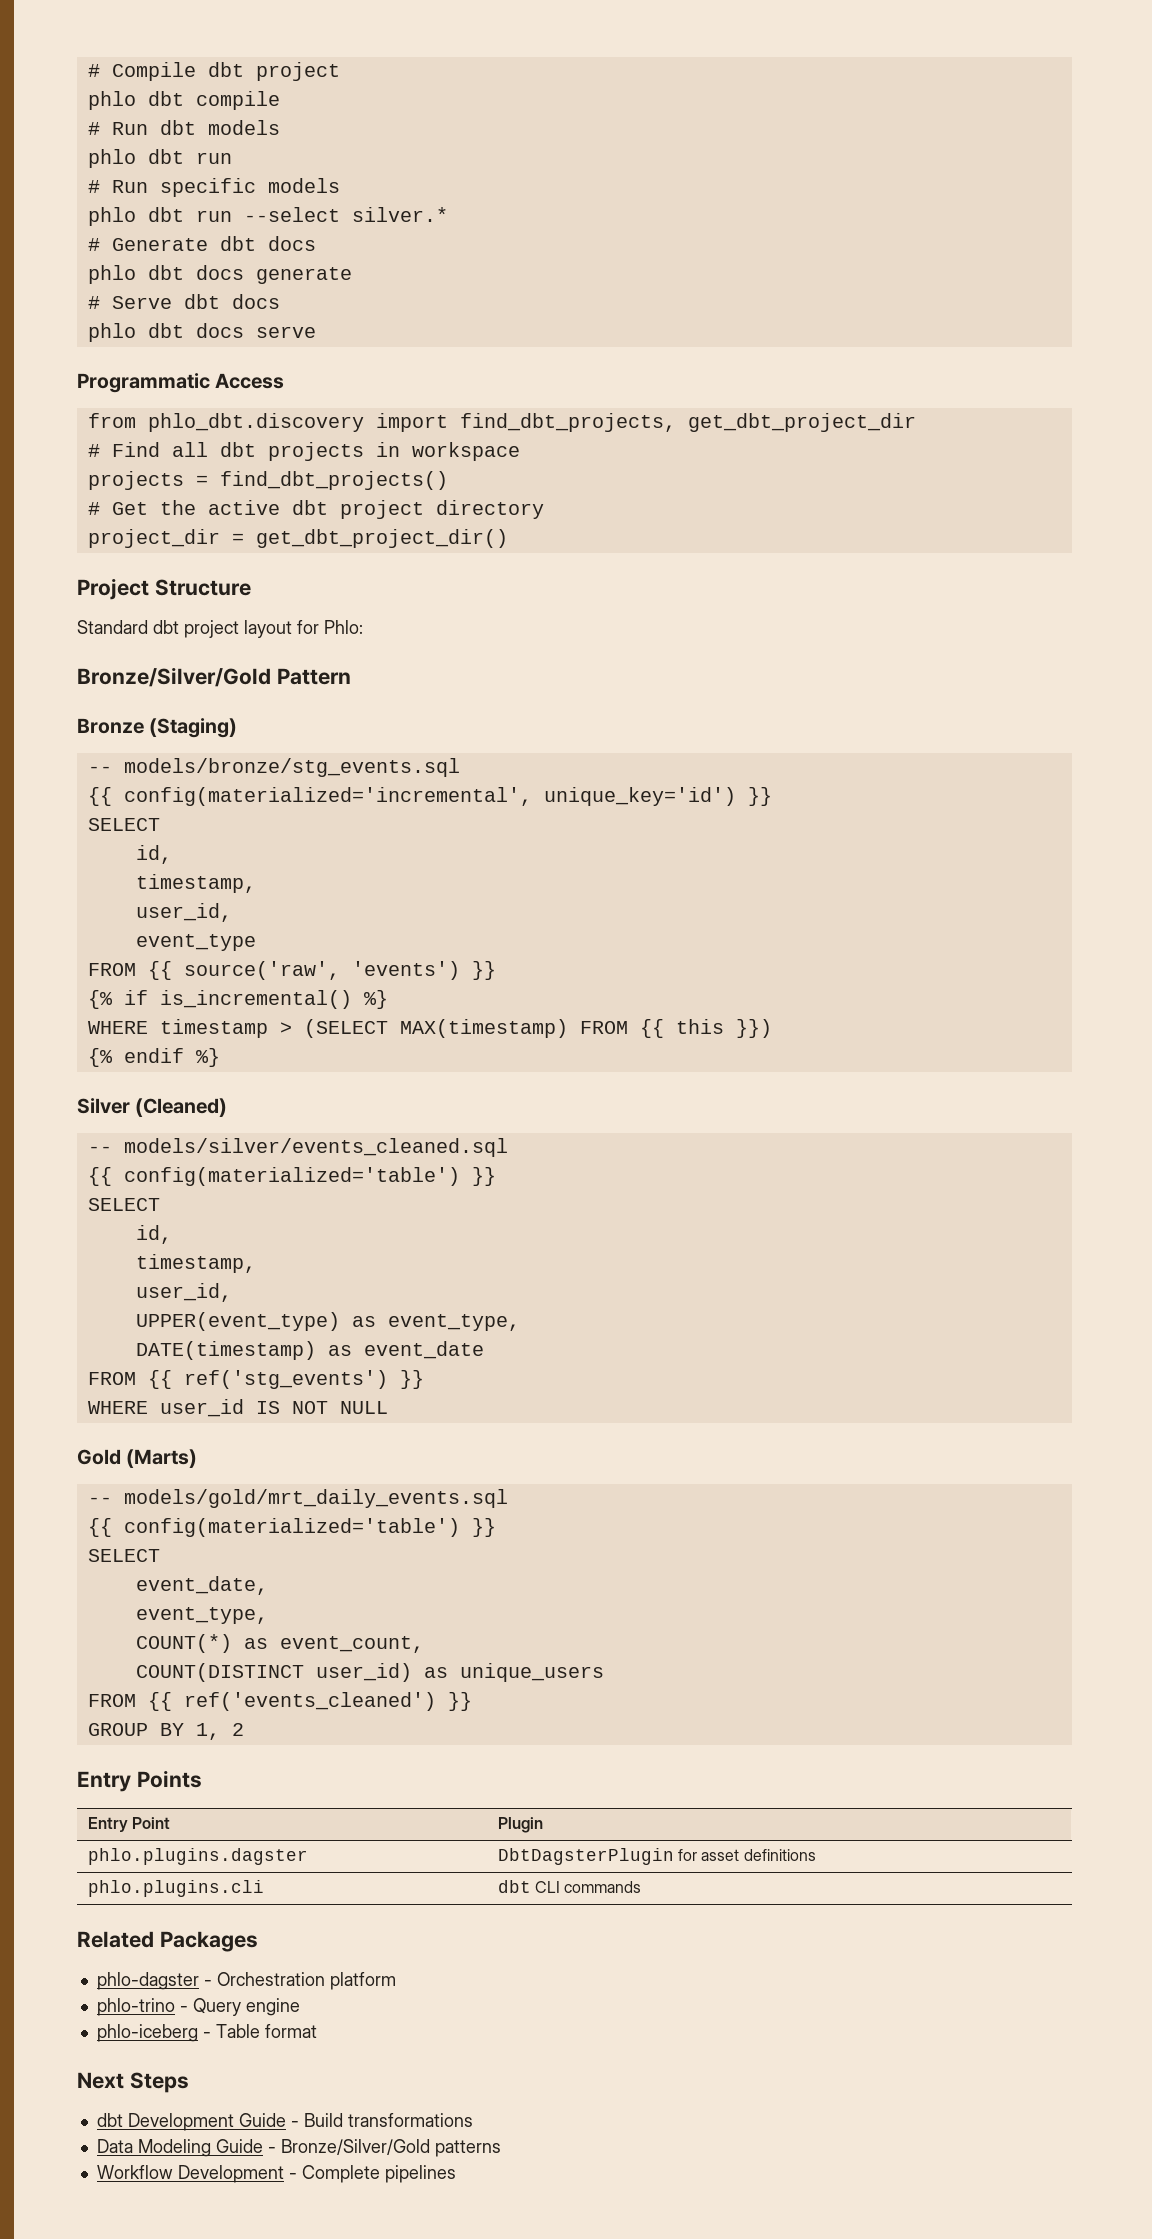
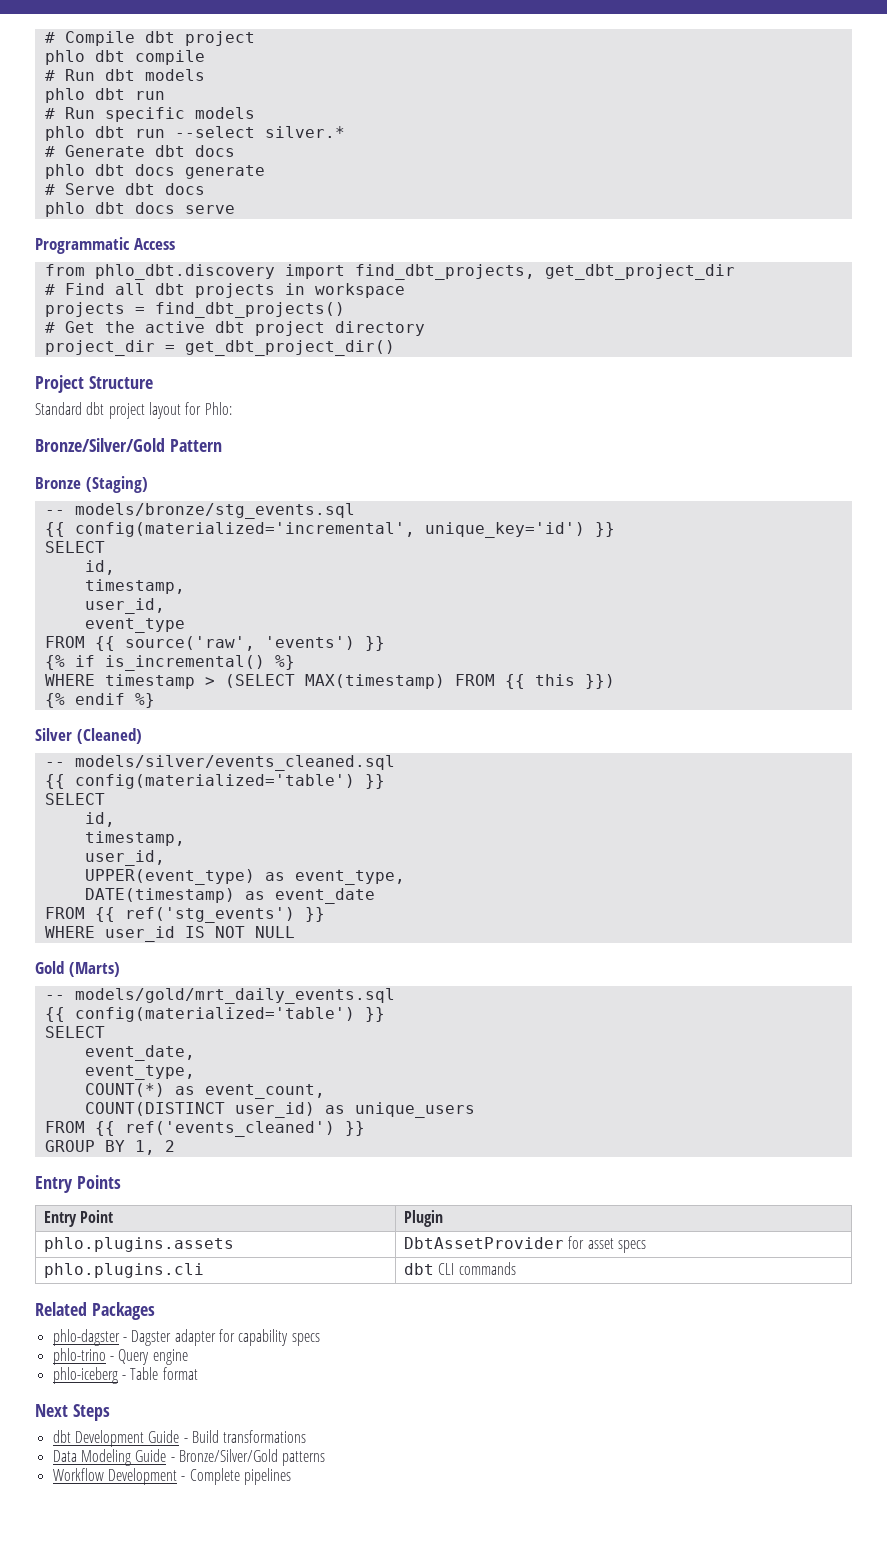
- phlo.plugins.dagster | DbtDagsterPlugin for asset definitions
+ phlo.plugins.assets | DbtAssetProvider for asset specs
- phlo-dagster - Orchestration platform
+ phlo-dagster - Dagster adapter for capability specs

